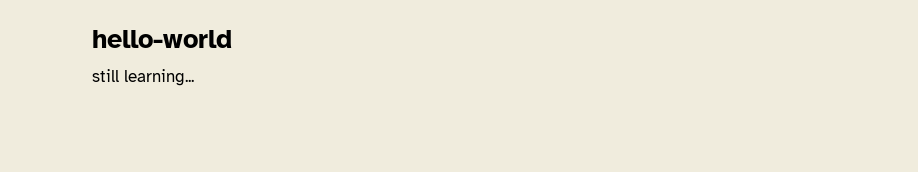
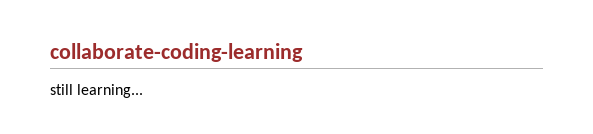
- hello-world
+ collaborate-coding-learning

